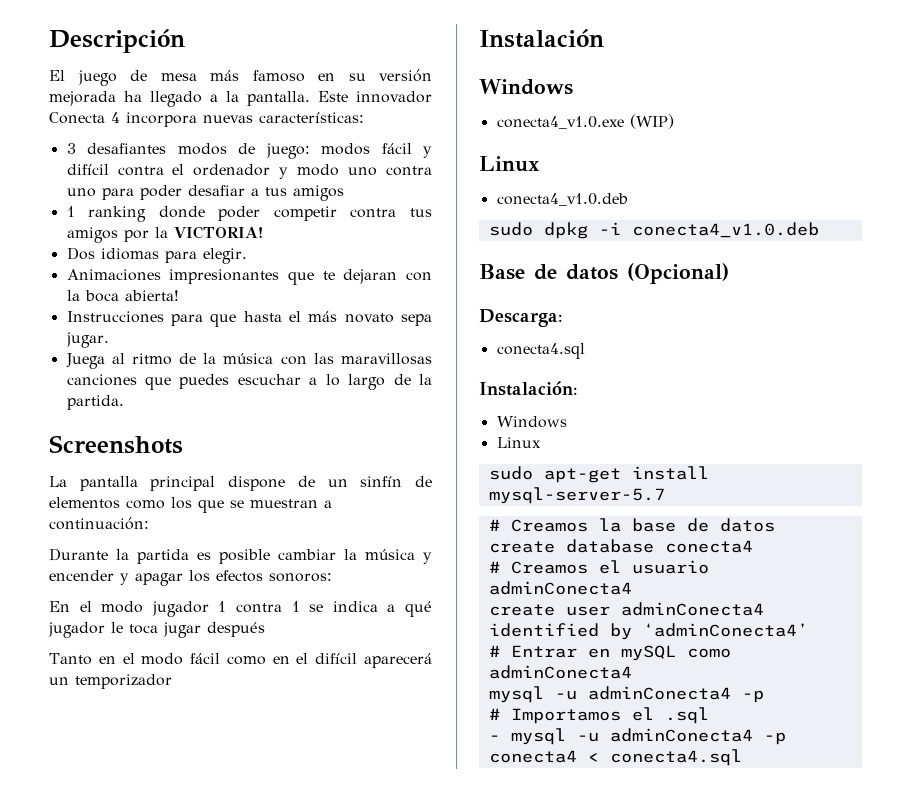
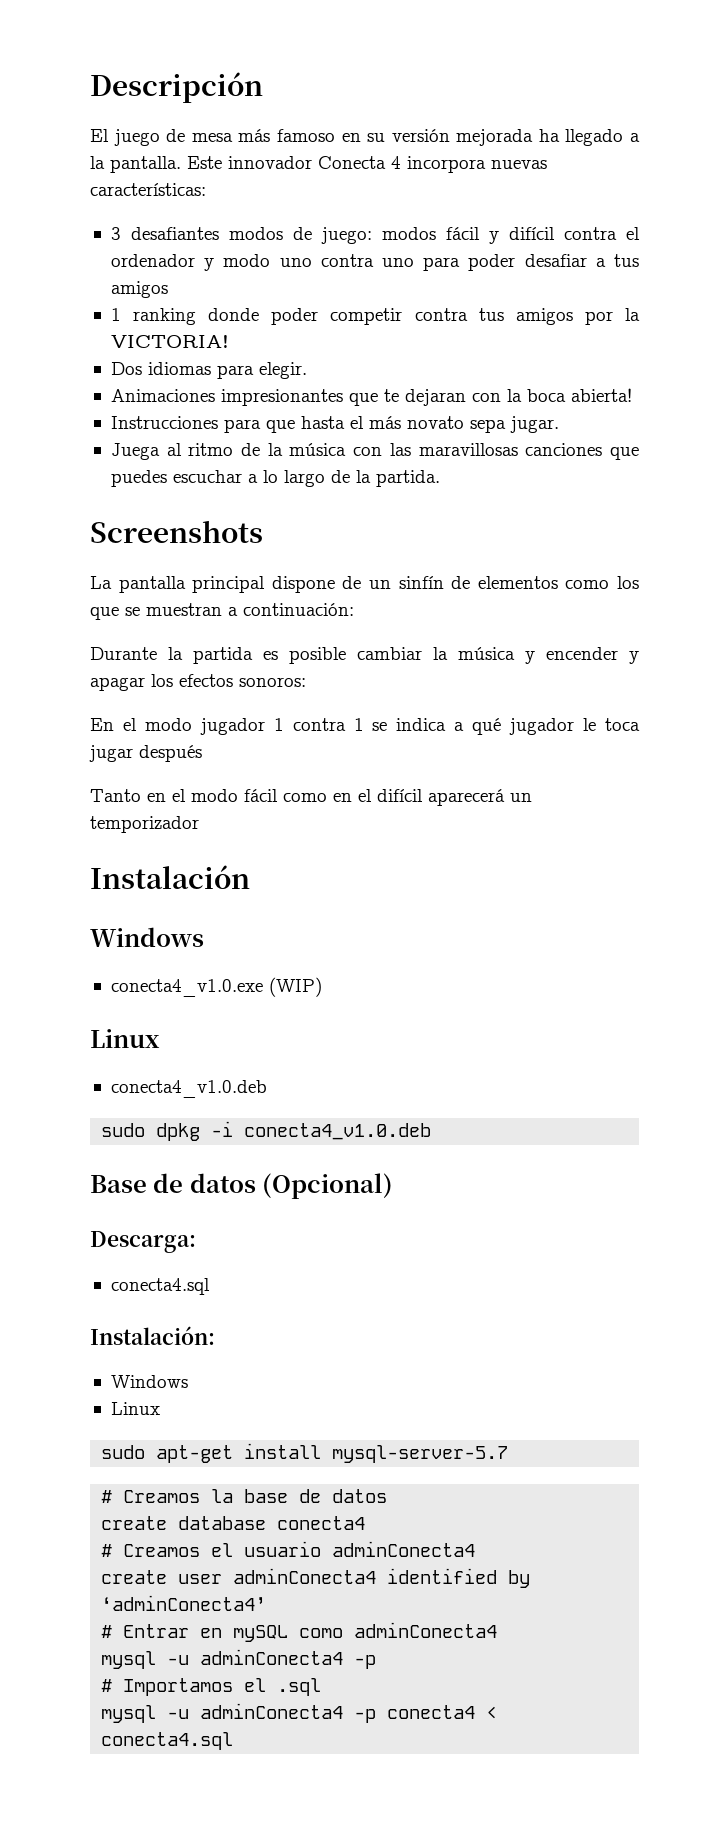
- - mysql -u adminConecta4 -p conecta4 < conecta4.sql
+ mysql -u adminConecta4 -p conecta4 < conecta4.sql

